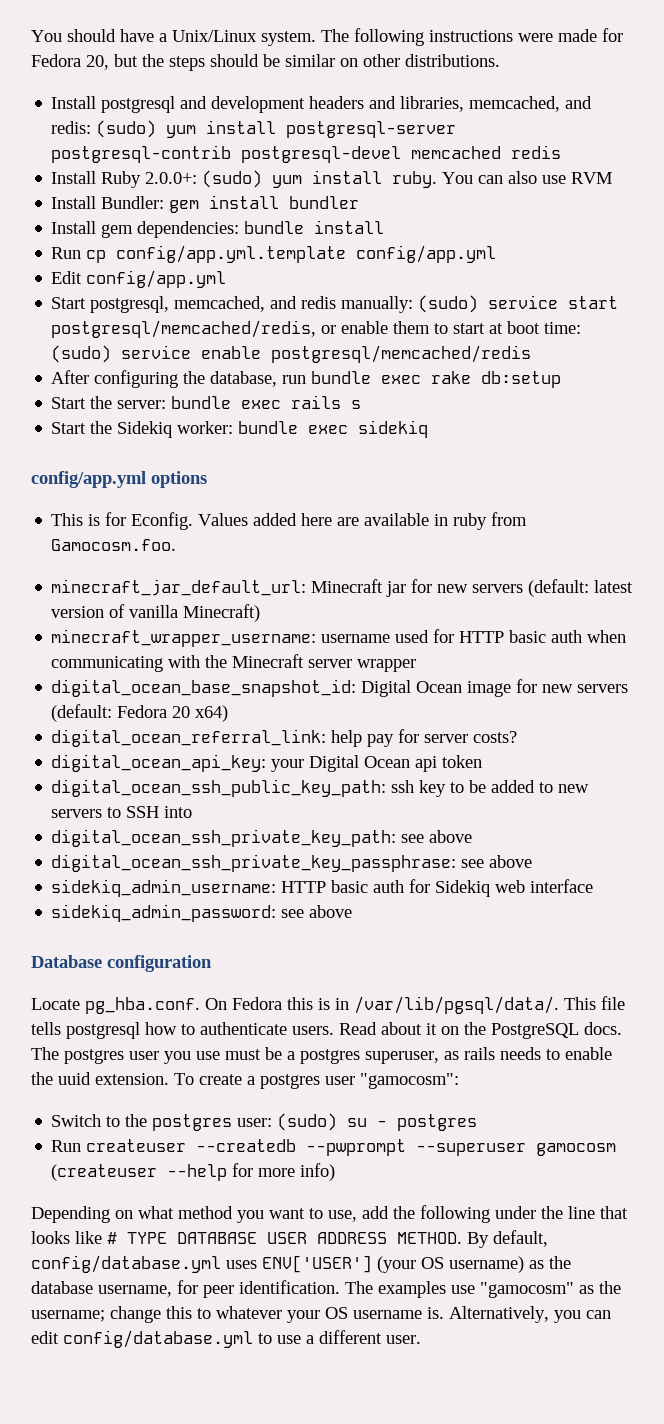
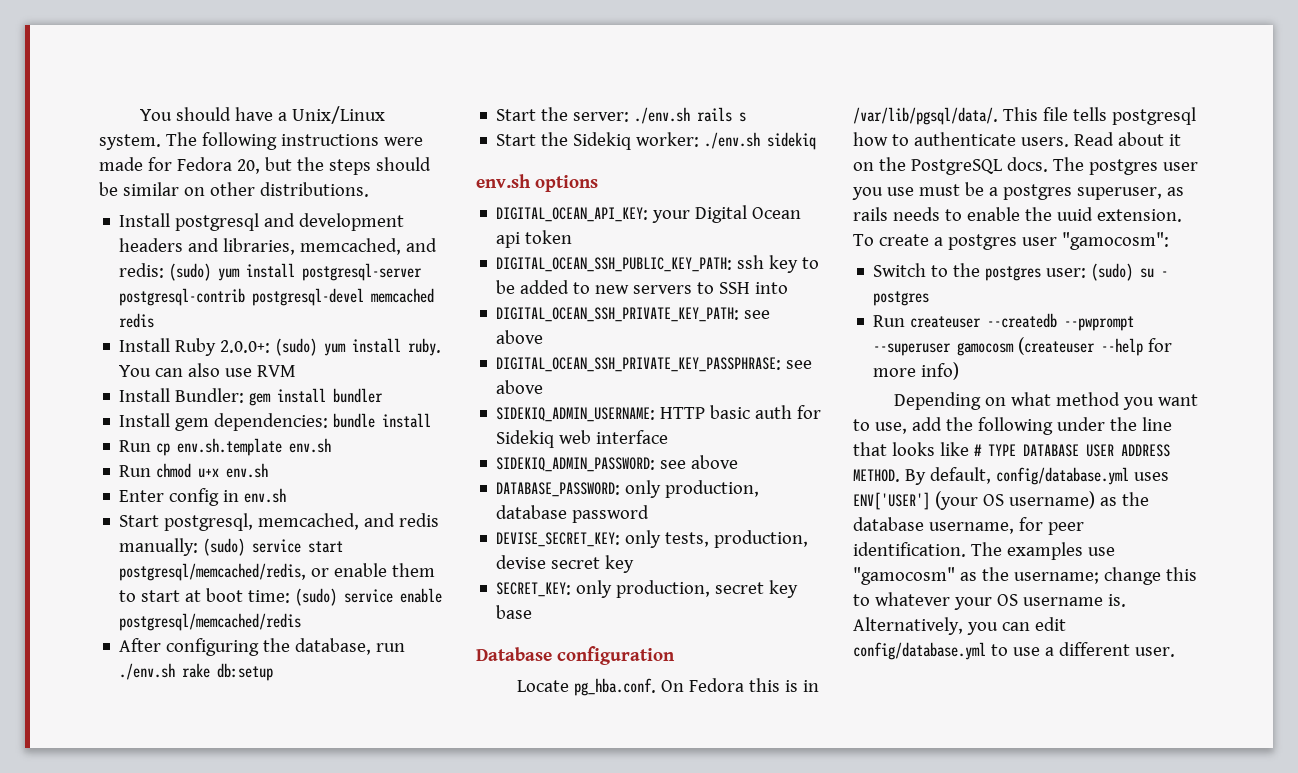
- Run cp config/app.yml.template config/app.yml
- Edit config/app.yml
+ Run cp env.sh.template env.sh
+ Run chmod u+x env.sh
+ Enter config in env.sh
- After configuring the database, run bundle exec rake db:setup
+ After configuring the database, run ./env.sh rake db:setup
- Start the server: bundle exec rails s
+ Start the server: ./env.sh rails s
- Start the Sidekiq worker: bundle exec sidekiq
+ Start the Sidekiq worker: ./env.sh sidekiq
- config/app.yml options
+ env.sh options
- This is for Econfig. Values added here are available in ruby from Gamocosm.foo.
- minecraft_jar_default_url: Minecraft jar for new servers (default: latest version of vanilla Minecraft)
- minecraft_wrapper_username: username used for HTTP basic auth when communicating with the Minecraft server wrapper
- digital_ocean_base_snapshot_id: Digital Ocean image for new servers (default: Fedora 20 x64)
- digital_ocean_referral_link: help pay for server costs?
- digital_ocean_api_key: your Digital Ocean api token
+ DIGITAL_OCEAN_API_KEY: your Digital Ocean api token
- digital_ocean_ssh_public_key_path: ssh key to be added to new servers to SSH into
+ DIGITAL_OCEAN_SSH_PUBLIC_KEY_PATH: ssh key to be added to new servers to SSH into
- digital_ocean_ssh_private_key_path: see above
- digital_ocean_ssh_private_key_passphrase: see above
- sidekiq_admin_username: HTTP basic auth for Sidekiq web interface
+ DIGITAL_OCEAN_SSH_PRIVATE_KEY_PATH: see above
+ DIGITAL_OCEAN_SSH_PRIVATE_KEY_PASSPHRASE: see above
+ SIDEKIQ_ADMIN_USERNAME: HTTP basic auth for Sidekiq web interface
- sidekiq_admin_password: see above
+ SIDEKIQ_ADMIN_PASSWORD: see above
+ DATABASE_PASSWORD: only production, database password
+ DEVISE_SECRET_KEY: only tests, production, devise secret key
+ SECRET_KEY: only production, secret key base

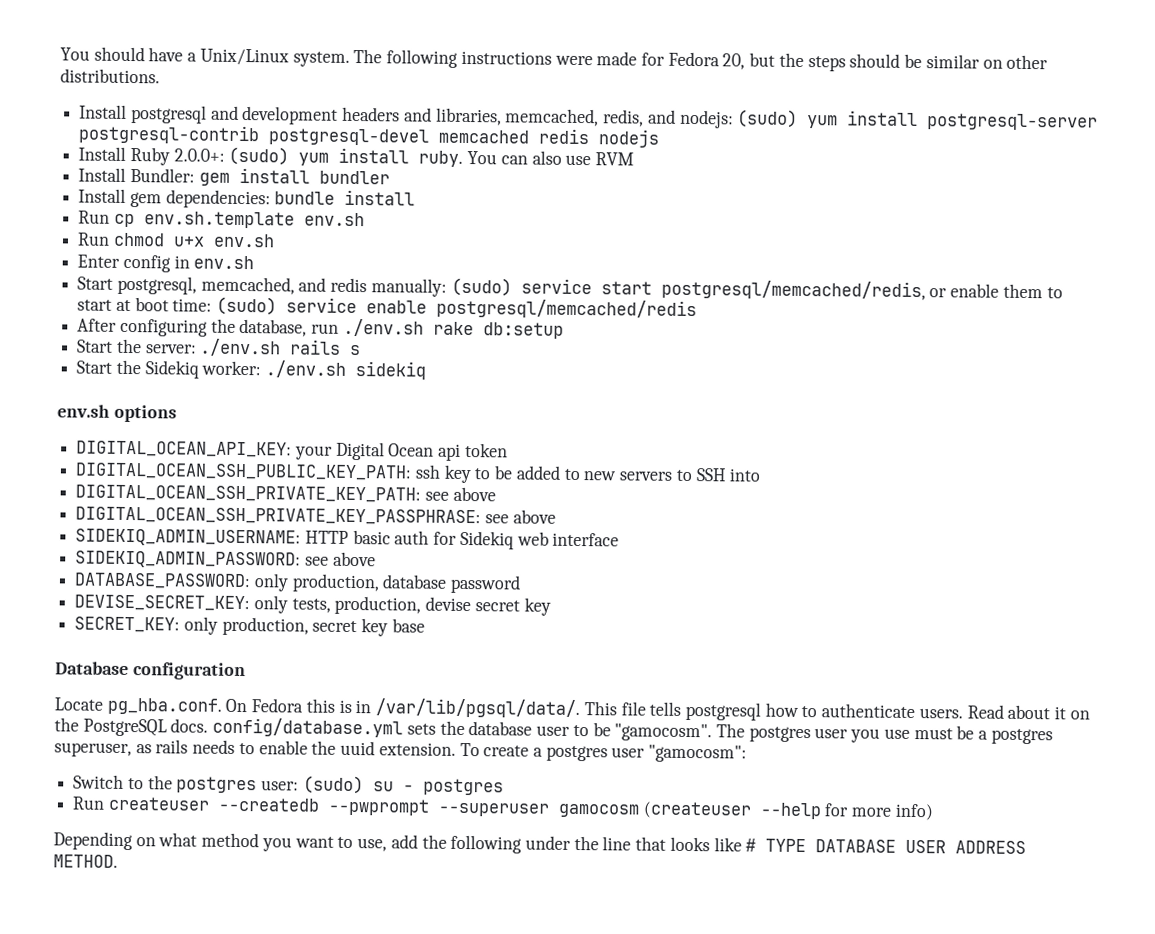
- Install postgresql and development headers and libraries, memcached, and redis: (sudo) yum install postgresql-server postgresql-contrib postgresql-devel memcached redis
+ Install postgresql and development headers and libraries, memcached, redis, and nodejs: (sudo) yum install postgresql-server postgresql-contrib postgresql-devel memcached redis nodejs
- Read about it on the PostgreSQL docs.
+ Read about it on the PostgreSQL docs. config/database.yml sets the database user to be "gamocosm".
- By default, config/database.yml uses ENV['USER'] (your OS username) as the database username, for peer identification. The examples use "gamocosm" as the username; change this to whatever your OS username is. Alternatively, you can edit config/database.yml to use a different user.

